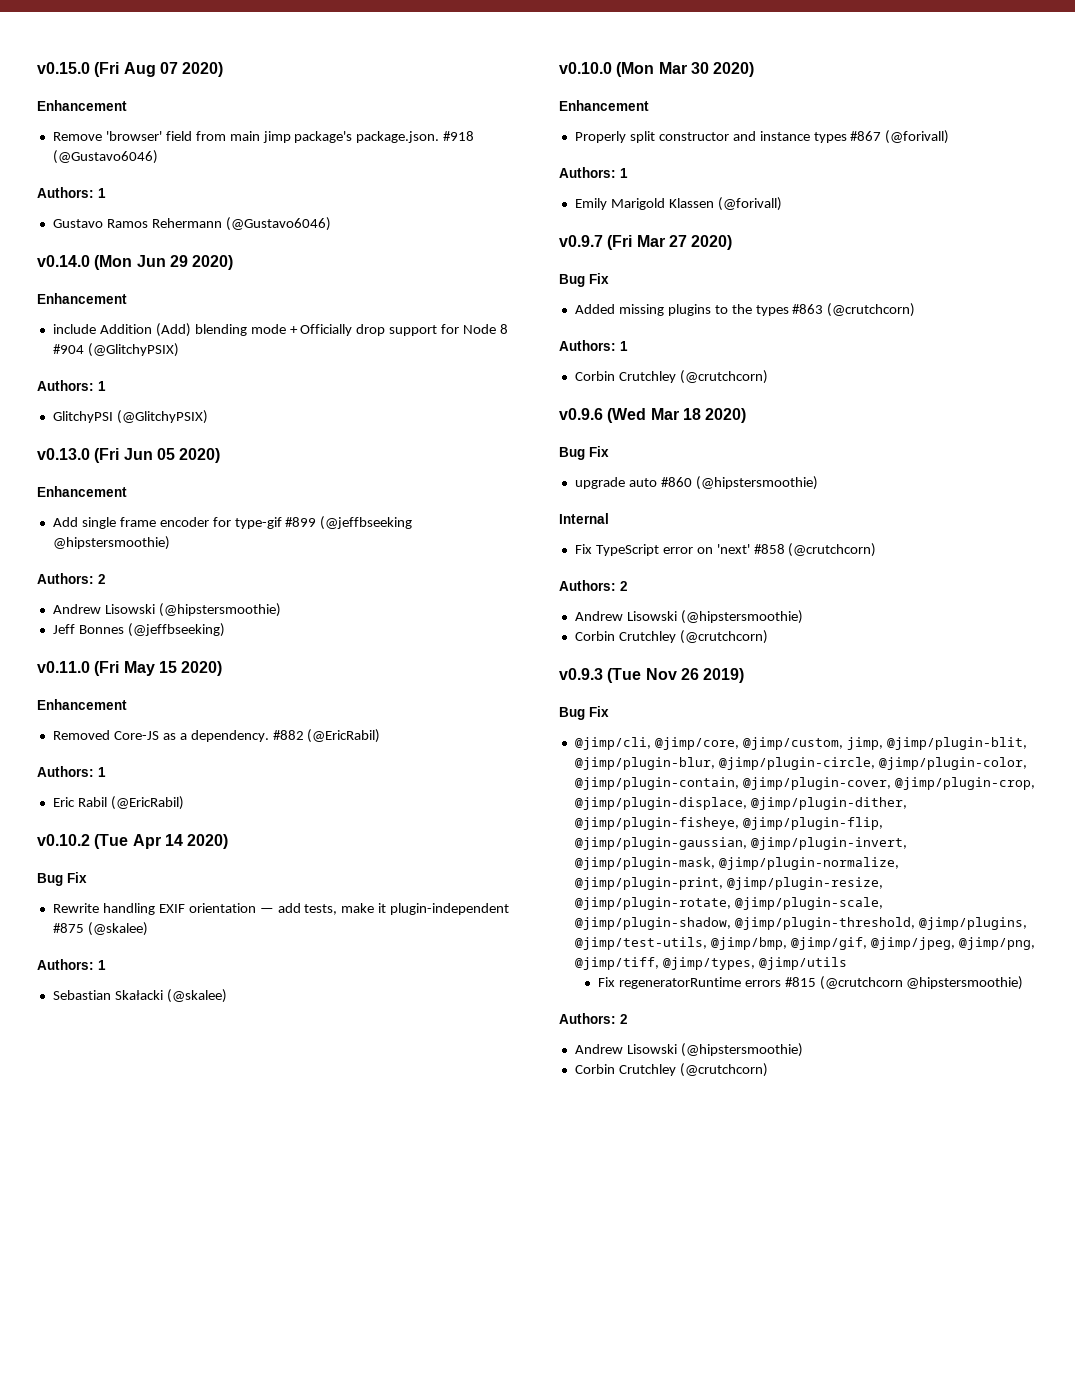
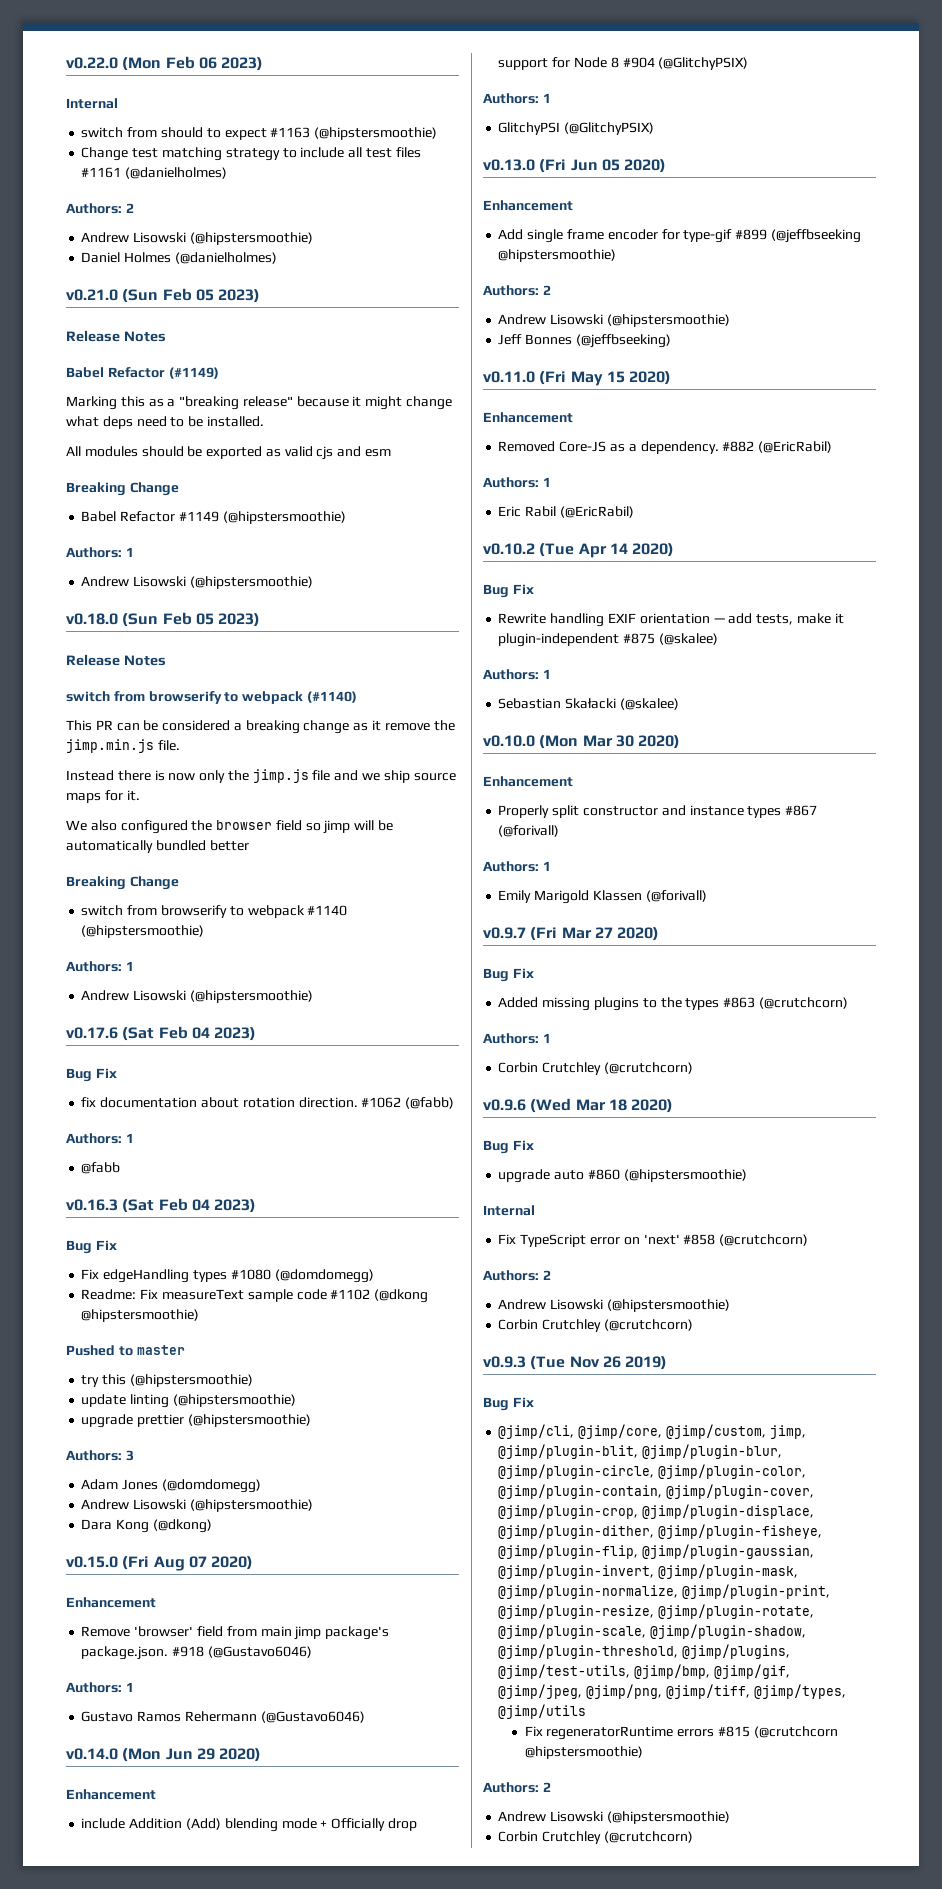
+ v0.22.0 (Mon Feb 06 2023)
+ Internal
+ switch from should to expect #1163 (@hipstersmoothie)
+ Change test matching strategy to include all test files #1161 (@danielholmes)
+ Authors: 2
+ Andrew Lisowski (@hipstersmoothie)
+ Daniel Holmes (@danielholmes)
+ v0.21.0 (Sun Feb 05 2023)
+ Release Notes
+ Babel Refactor (#1149)
+ Marking this as a "breaking release" because it might change what deps need to be installed.
+ All modules should be exported as valid cjs and esm
+ Breaking Change
+ Babel Refactor #1149 (@hipstersmoothie)
+ Authors: 1
+ Andrew Lisowski (@hipstersmoothie)
+ v0.18.0 (Sun Feb 05 2023)
+ Release Notes
+ switch from browserify to webpack (#1140)
+ This PR can be considered a breaking change as it remove the jimp.min.js file.
+ Instead there is now only the jimp.js file and we ship source maps for it.
+ We also configured the browser field so jimp will be automatically bundled better
+ Breaking Change
+ switch from browserify to webpack #1140 (@hipstersmoothie)
+ Authors: 1
+ Andrew Lisowski (@hipstersmoothie)
+ v0.17.6 (Sat Feb 04 2023)
+ Bug Fix
+ fix documentation about rotation direction. #1062 (@fabb)
+ Authors: 1
+ @fabb
+ v0.16.3 (Sat Feb 04 2023)
+ Bug Fix
+ Fix edgeHandling types #1080 (@domdomegg)
+ Readme: Fix measureText sample code #1102 (@dkong @hipstersmoothie)
+ Pushed to master
+ try this (@hipstersmoothie)
+ update linting (@hipstersmoothie)
+ upgrade prettier (@hipstersmoothie)
+ Authors: 3
+ Adam Jones (@domdomegg)
+ Andrew Lisowski (@hipstersmoothie)
+ Dara Kong (@dkong)

